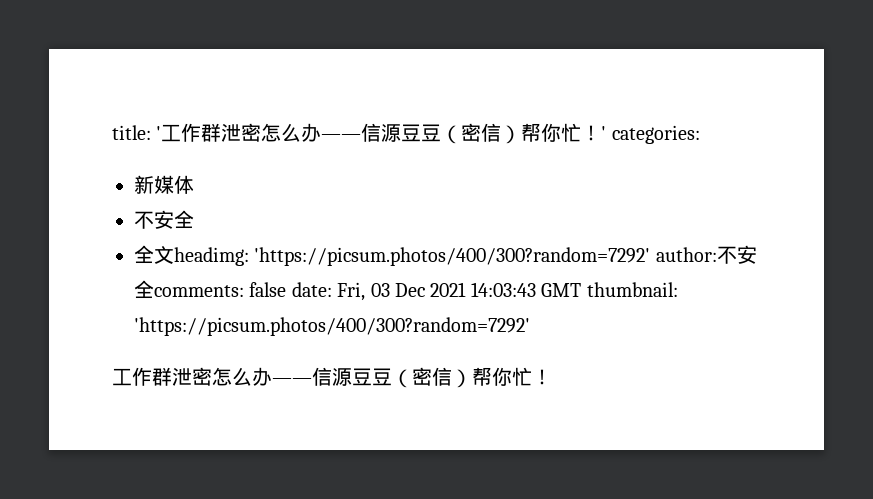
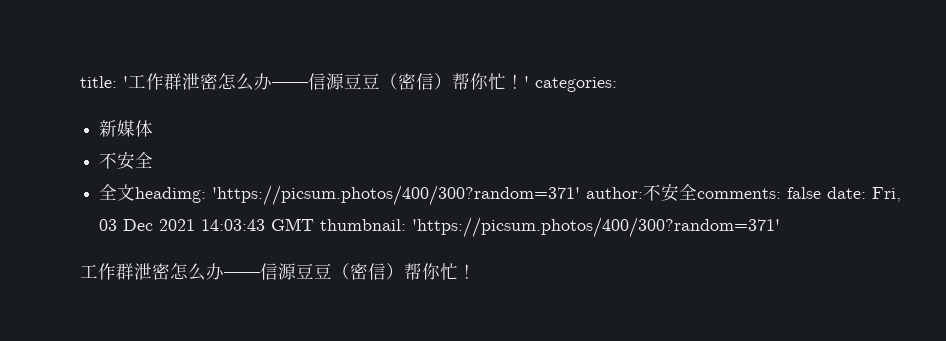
- 全文headimg: 'https://picsum.photos/400/300?random=7292' author:不安全comments: false date: Fri, 03 Dec 2021 14:03:43 GMT thumbnail: 'https://picsum.photos/400/300?random=7292'
+ 全文headimg: 'https://picsum.photos/400/300?random=371' author:不安全comments: false date: Fri, 03 Dec 2021 14:03:43 GMT thumbnail: 'https://picsum.photos/400/300?random=371'

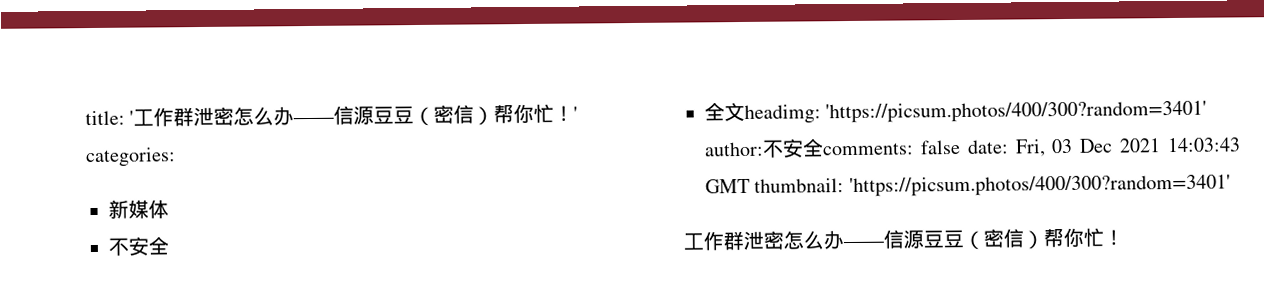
- 全文headimg: 'https://picsum.photos/400/300?random=371' author:不安全comments: false date: Fri, 03 Dec 2021 14:03:43 GMT thumbnail: 'https://picsum.photos/400/300?random=371'
+ 全文headimg: 'https://picsum.photos/400/300?random=3401' author:不安全comments: false date: Fri, 03 Dec 2021 14:03:43 GMT thumbnail: 'https://picsum.photos/400/300?random=3401'

